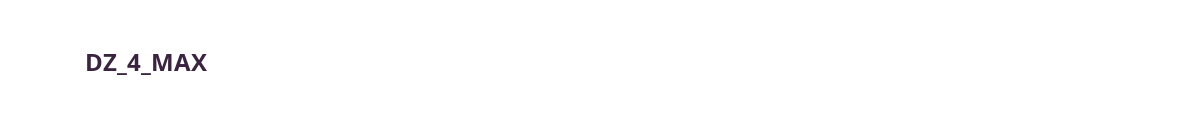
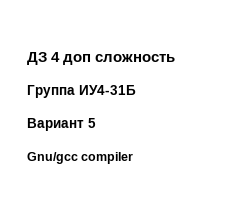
- DZ_4_MAX
+ ДЗ 4 доп сложность
+ Группа ИУ4-31Б
+ Вариант 5
+ Gnu/gcc compiler

